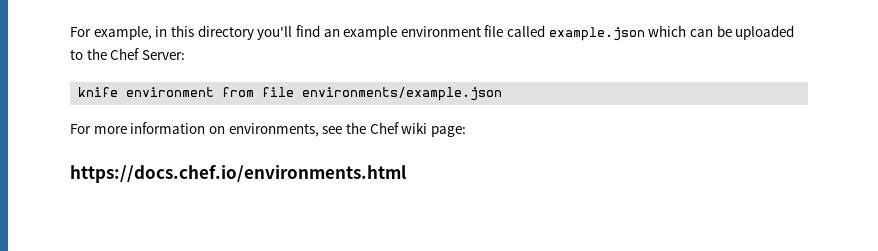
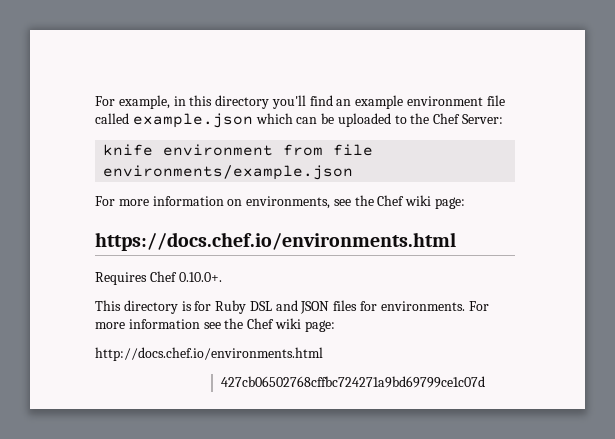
+ Requires Chef 0.10.0+.
+ This directory is for Ruby DSL and JSON files for environments. For more information see the Chef wiki page:
+ http://docs.chef.io/environments.html
+ 427cb06502768cffbc724271a9bd69799ce1c07d

